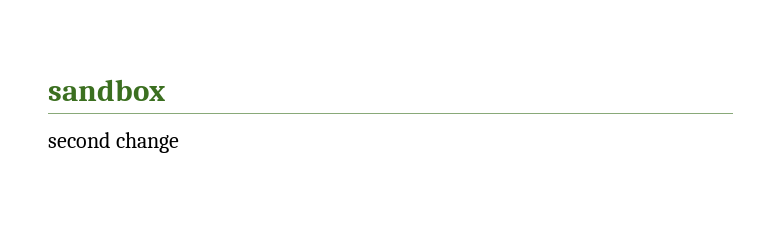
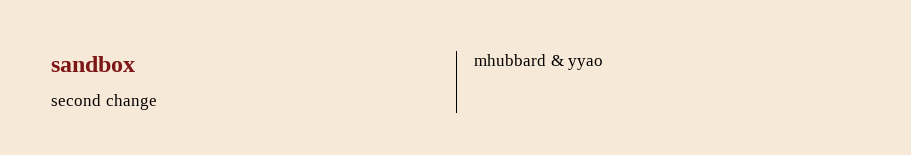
+ mhubbard & yyao

